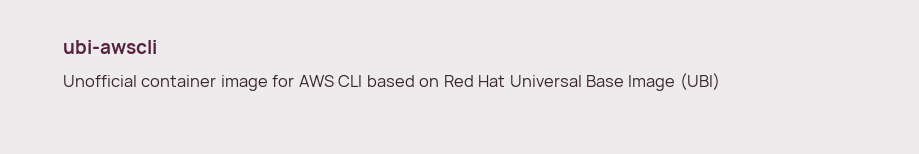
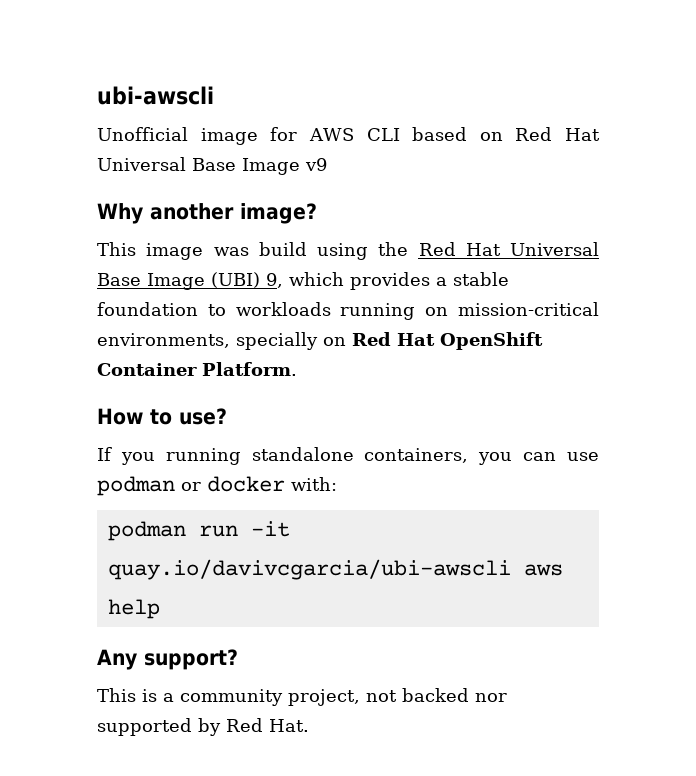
- Unofficial container image for AWS CLI based on Red Hat Universal Base Image (UBI)
+ Unofficial image for AWS CLI based on Red Hat Universal Base Image v9
+ Why another image?
+ This image was build using the Red Hat Universal Base Image (UBI) 9, which provides a stable foundation to workloads running on mission-critical environments, specially on Red Hat OpenShift Container Platform.
+ How to use?
+ If you running standalone containers, you can use podman or docker with:
+ podman run -it quay.io/davivcgarcia/ubi-awscli aws help
+ Any support?
+ This is a community project, not backed nor supported by Red Hat.

